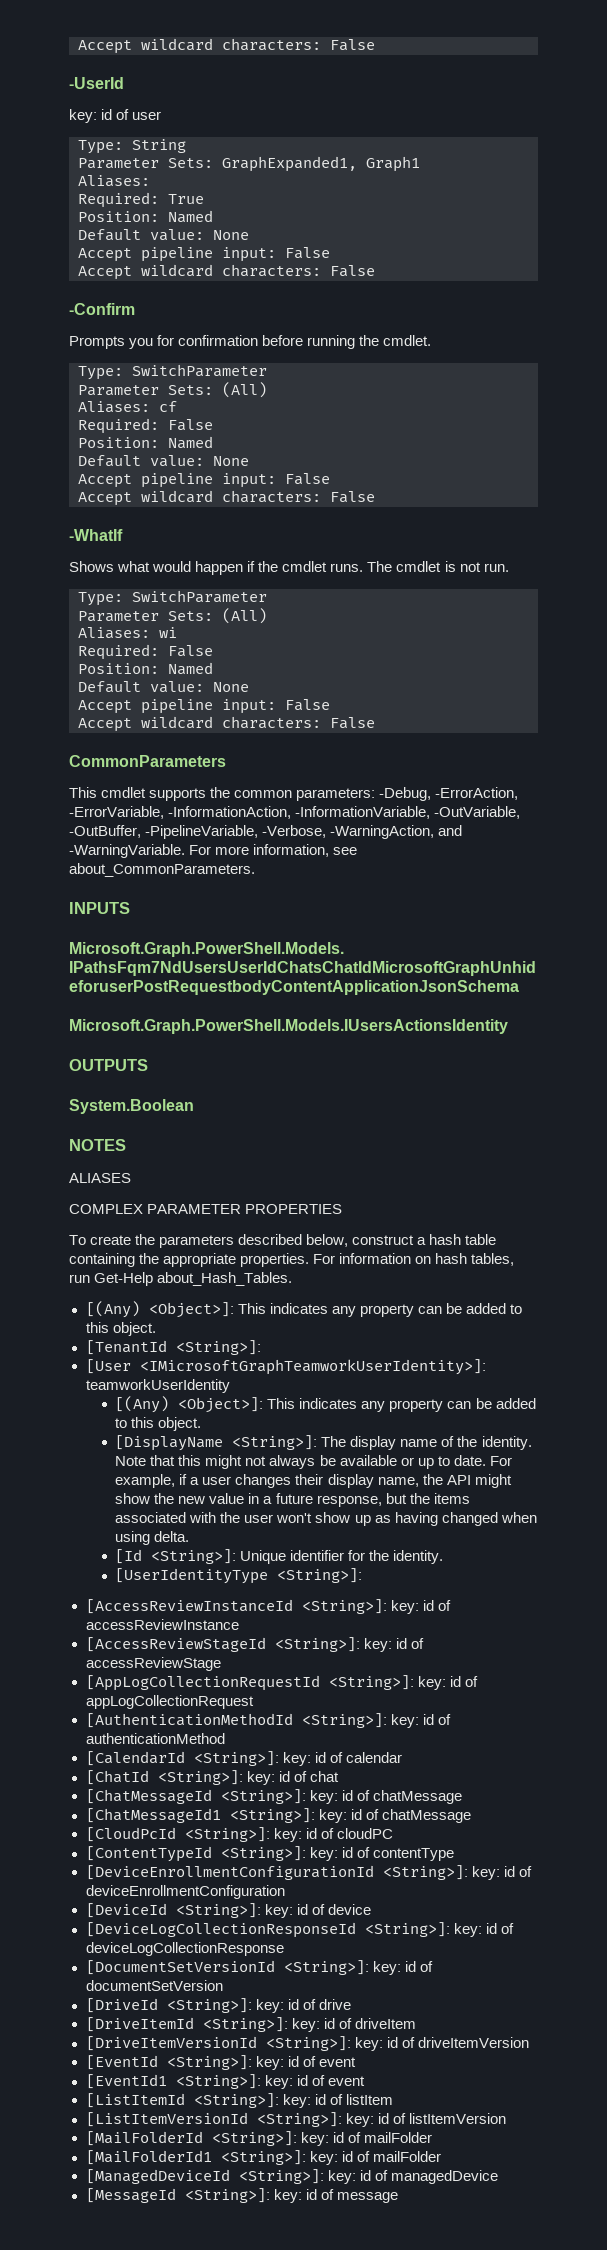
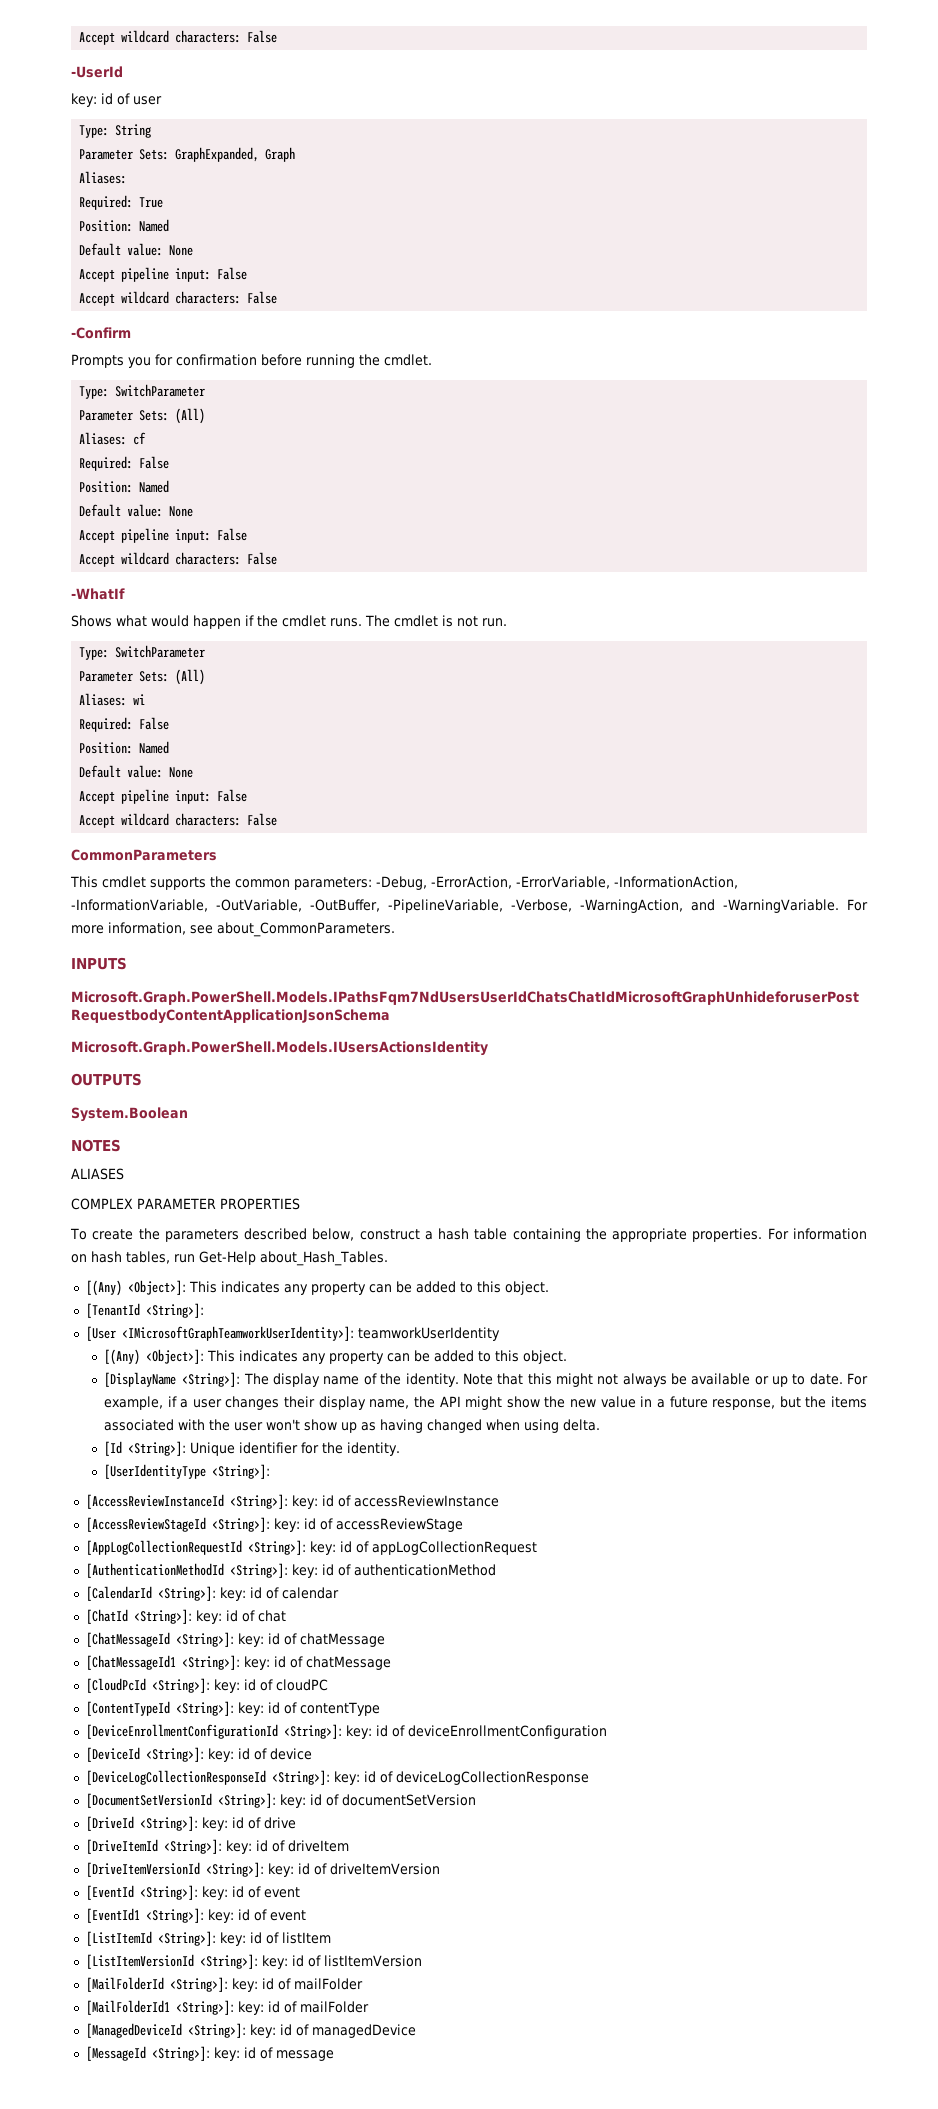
- Parameter Sets: GraphExpanded1, Graph1
+ Parameter Sets: GraphExpanded, Graph

